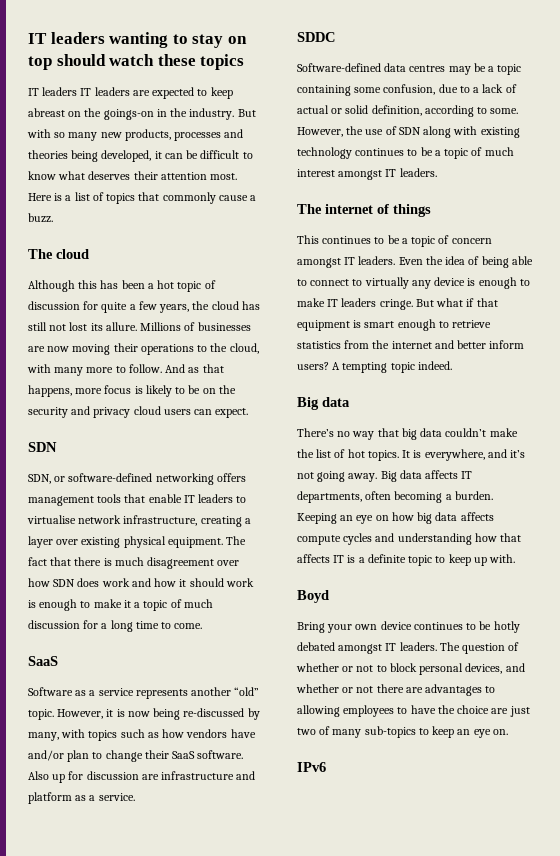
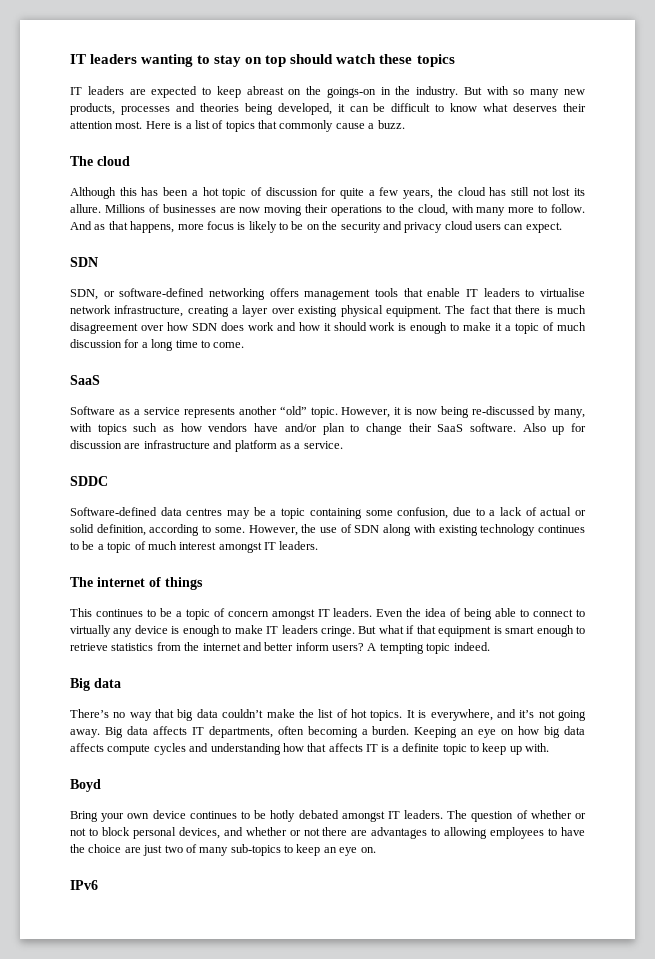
- IT leaders IT leaders are expected to keep abreast on the goings-on in the industry.
+ IT leaders are expected to keep abreast on the goings-on in the industry.

